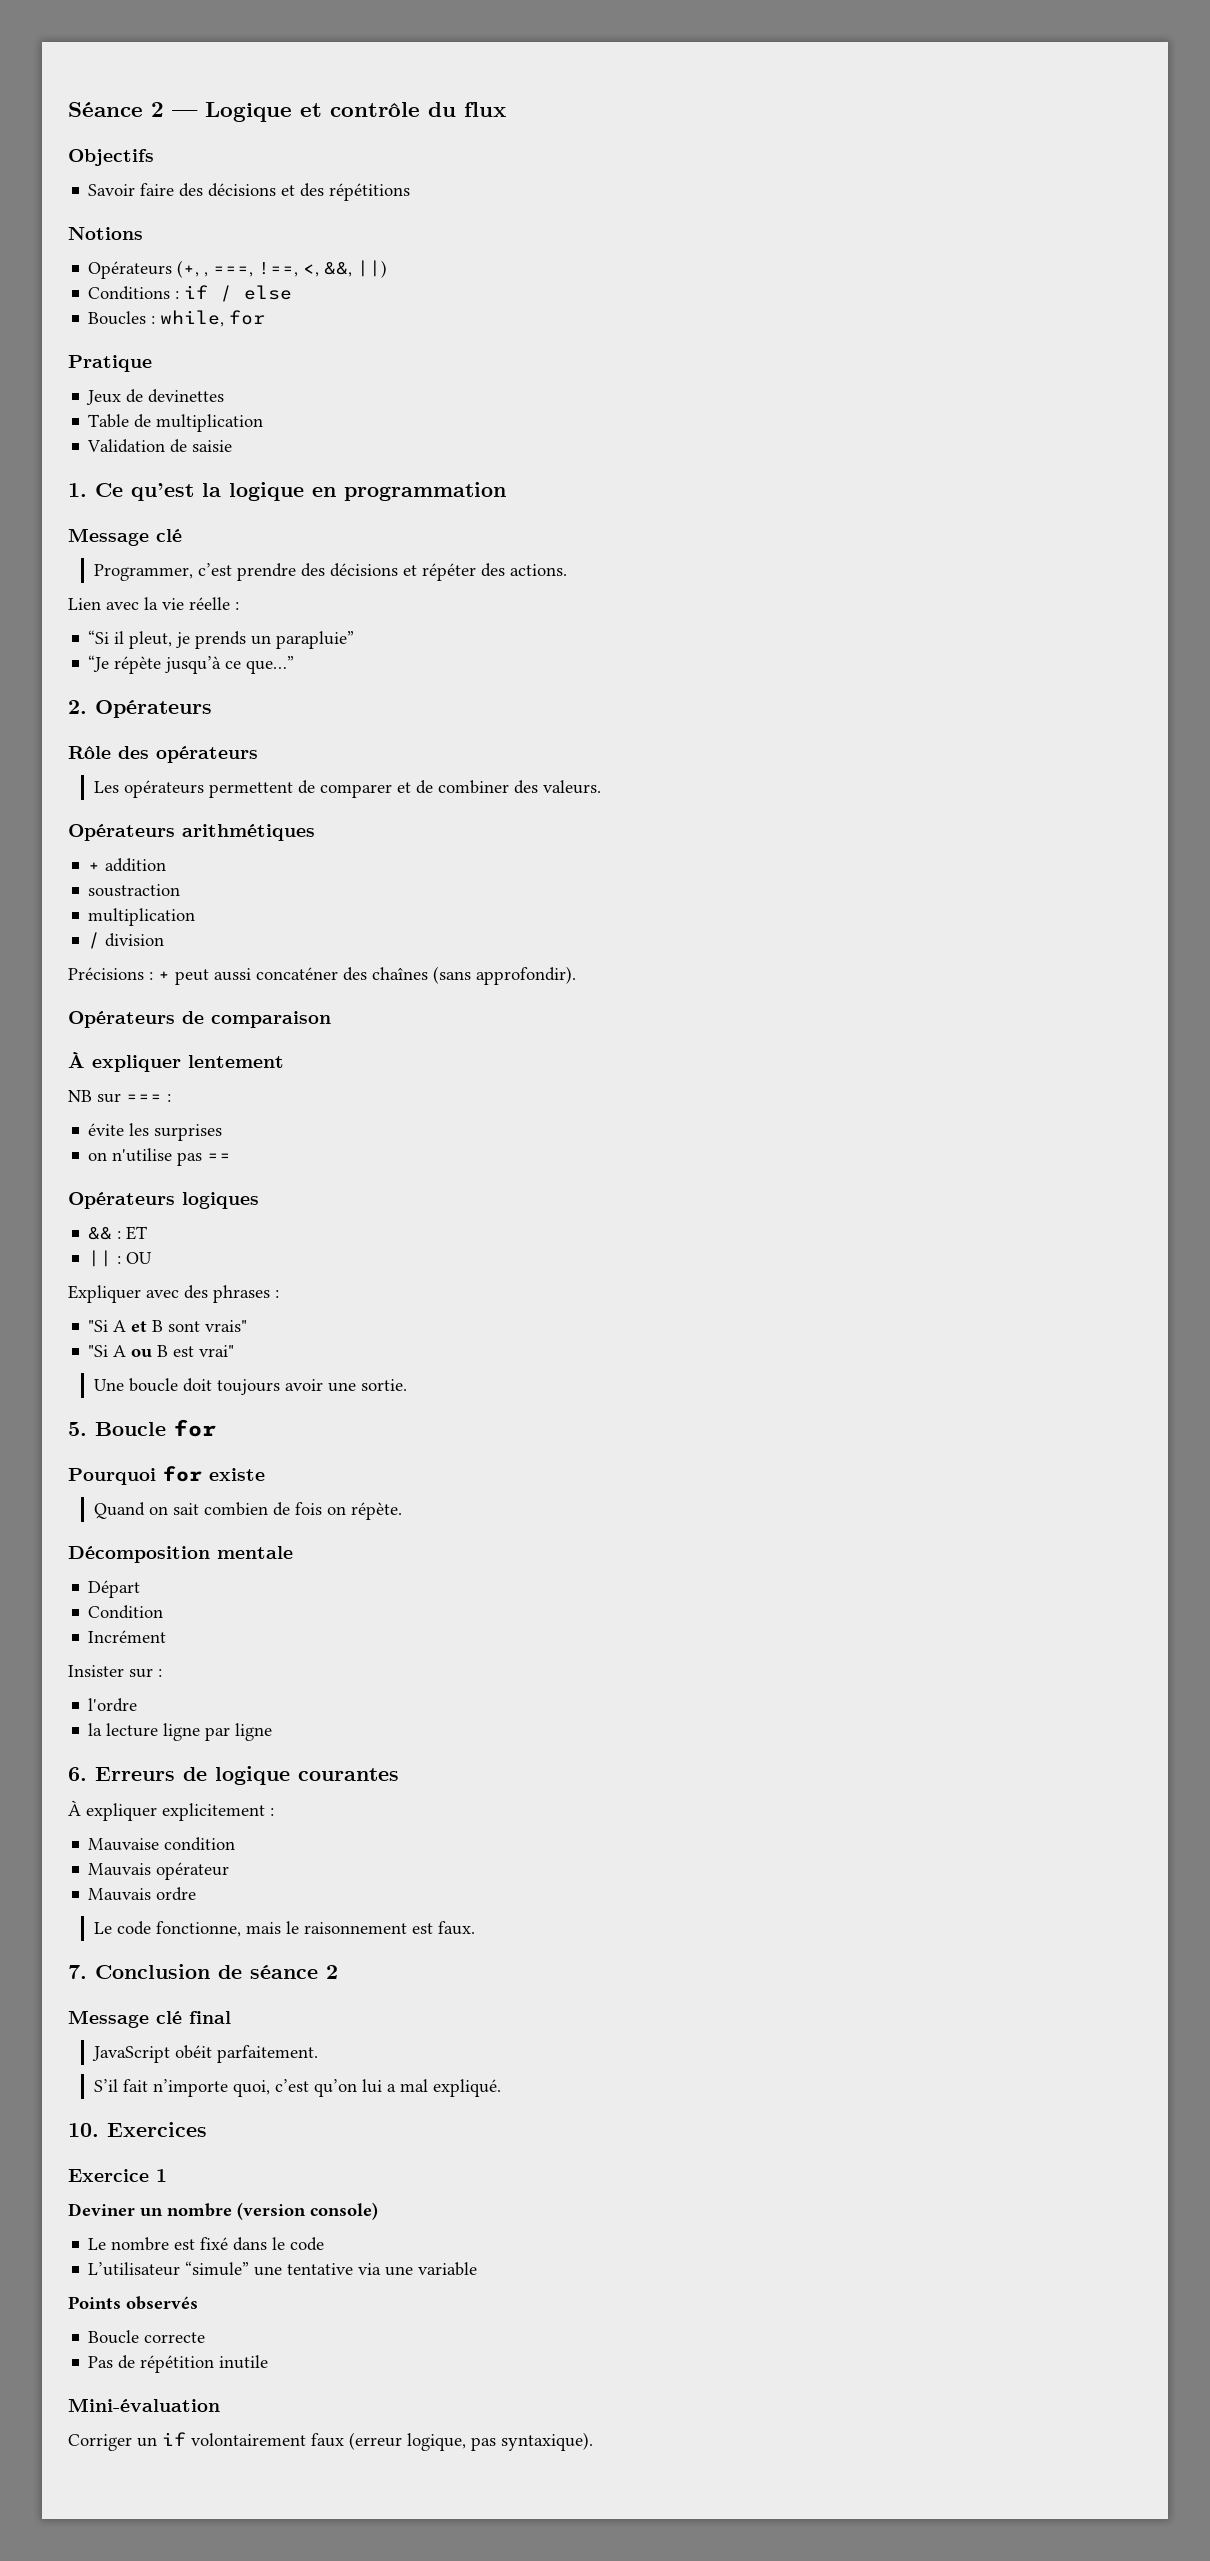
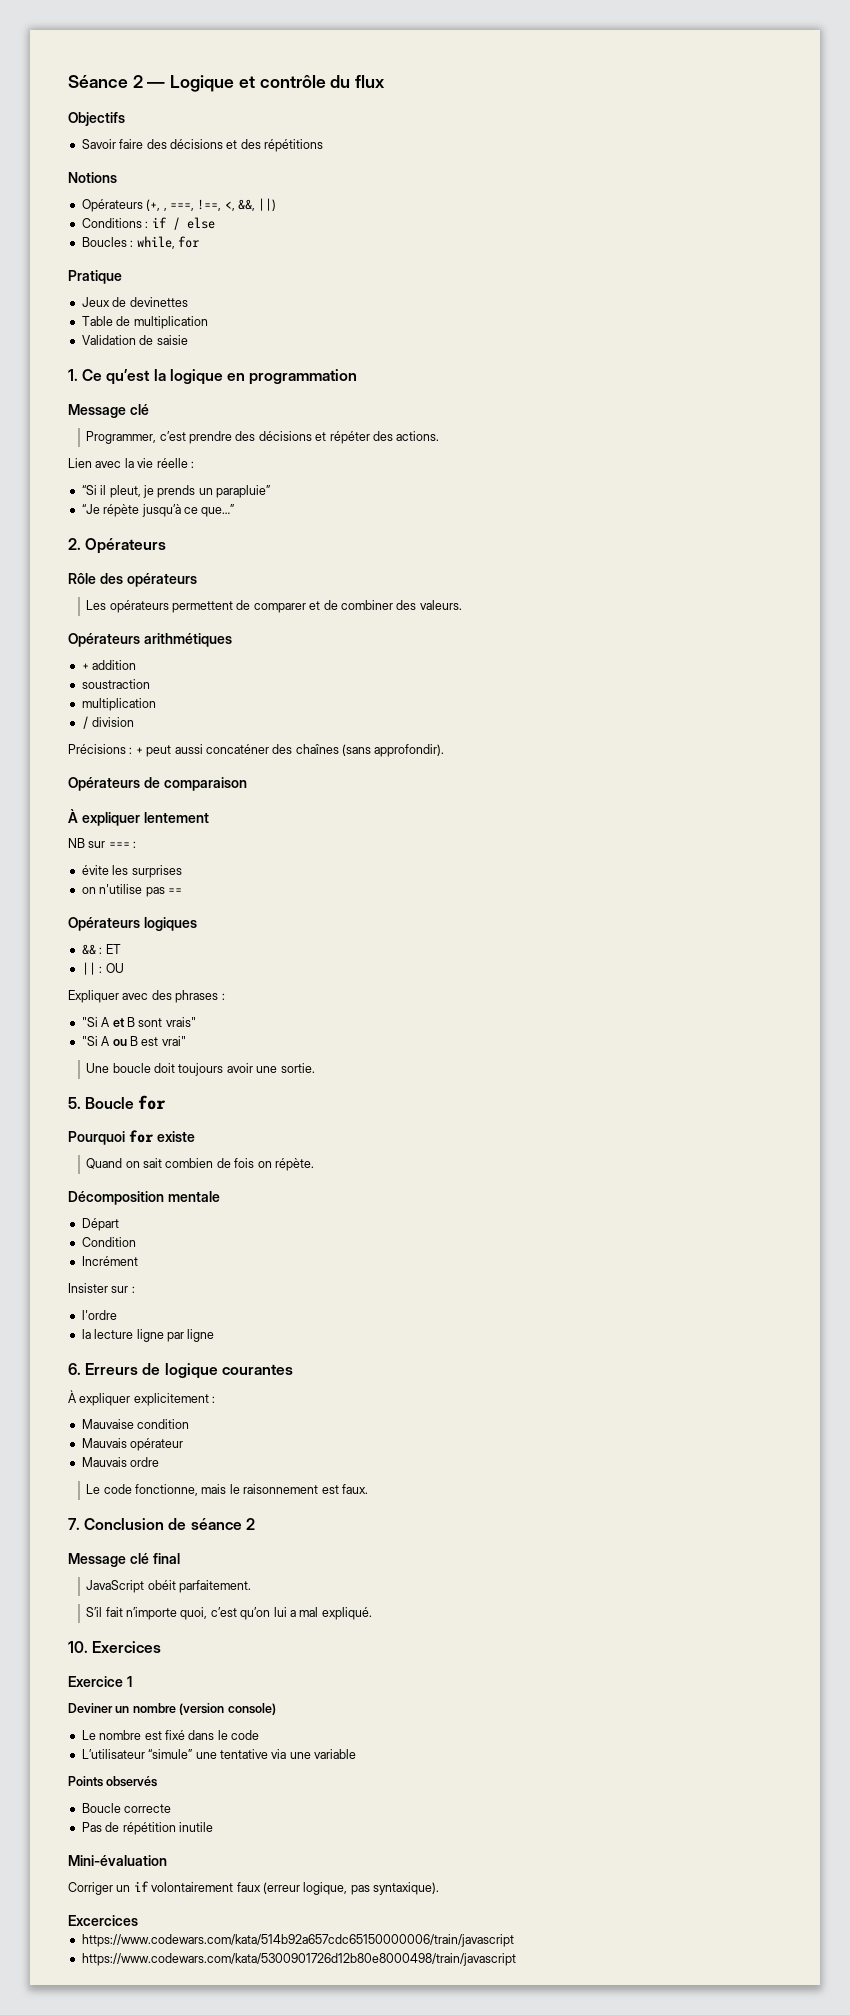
+ Excercices
+ https://www.codewars.com/kata/514b92a657cdc65150000006/train/javascript
+ https://www.codewars.com/kata/5300901726d12b80e8000498/train/javascript

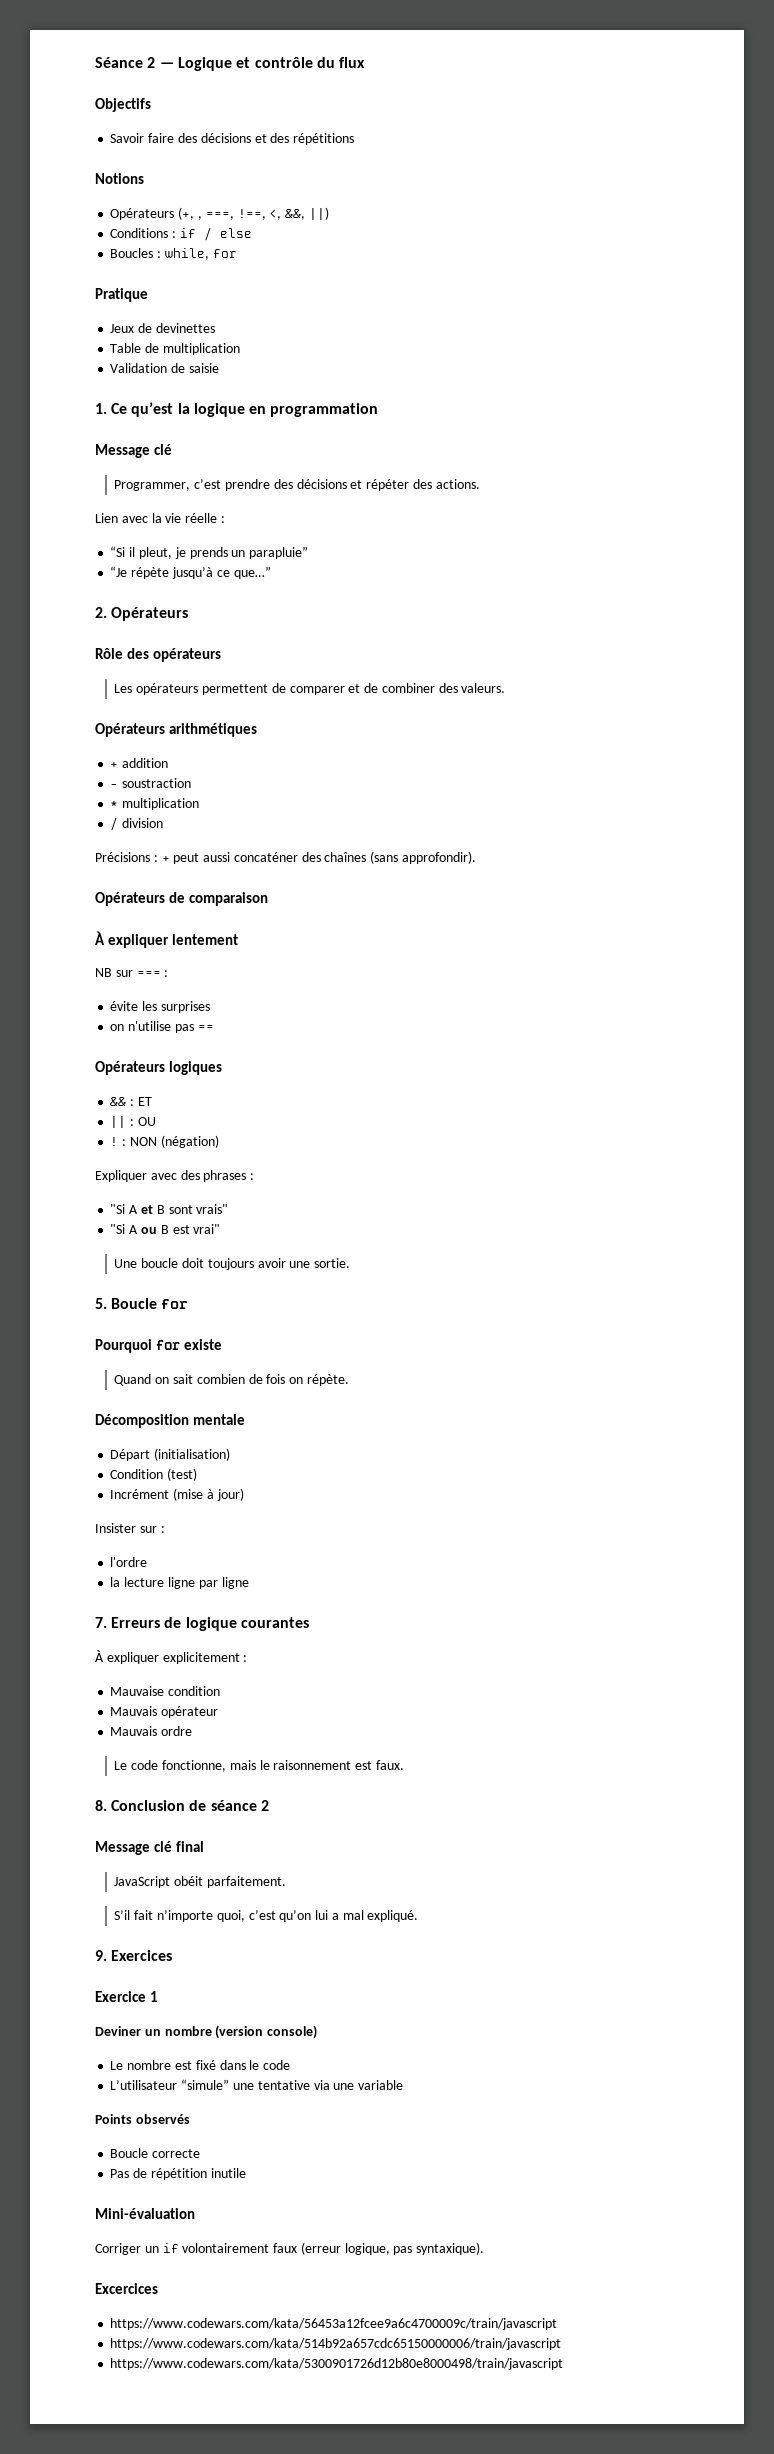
- soustraction
- multiplication
+ - soustraction
+ * multiplication
+ ! : NON (négation)
- Départ
+ Départ (initialisation)
- Condition
+ Condition (test)
- Incrément
+ Incrément (mise à jour)
- 6. Erreurs de logique courantes
+ 7. Erreurs de logique courantes
- 7. Conclusion de séance 2
+ 8. Conclusion de séance 2
- 10. Exercices
+ 9. Exercices
+ https://www.codewars.com/kata/56453a12fcee9a6c4700009c/train/javascript

